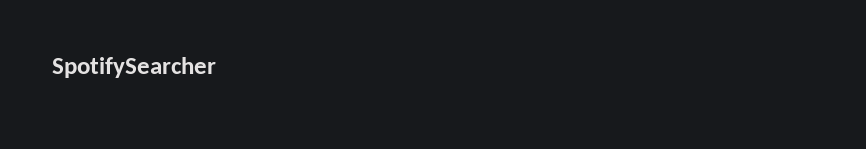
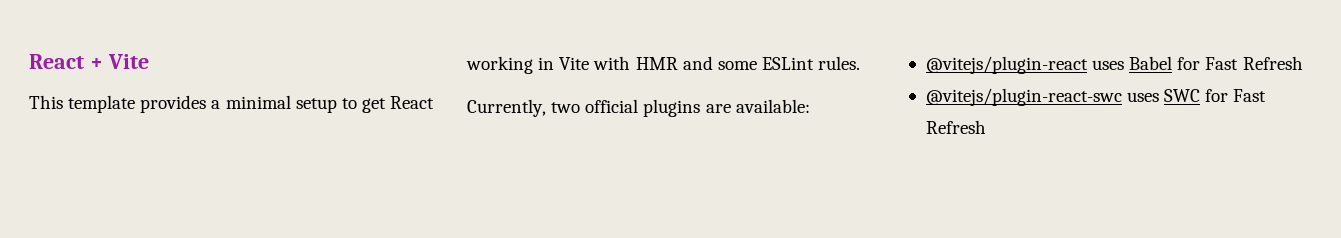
- SpotifySearcher
+ React + Vite
+ This template provides a minimal setup to get React working in Vite with HMR and some ESLint rules.
+ Currently, two official plugins are available:
+ @vitejs/plugin-react uses Babel for Fast Refresh
+ @vitejs/plugin-react-swc uses SWC for Fast Refresh

